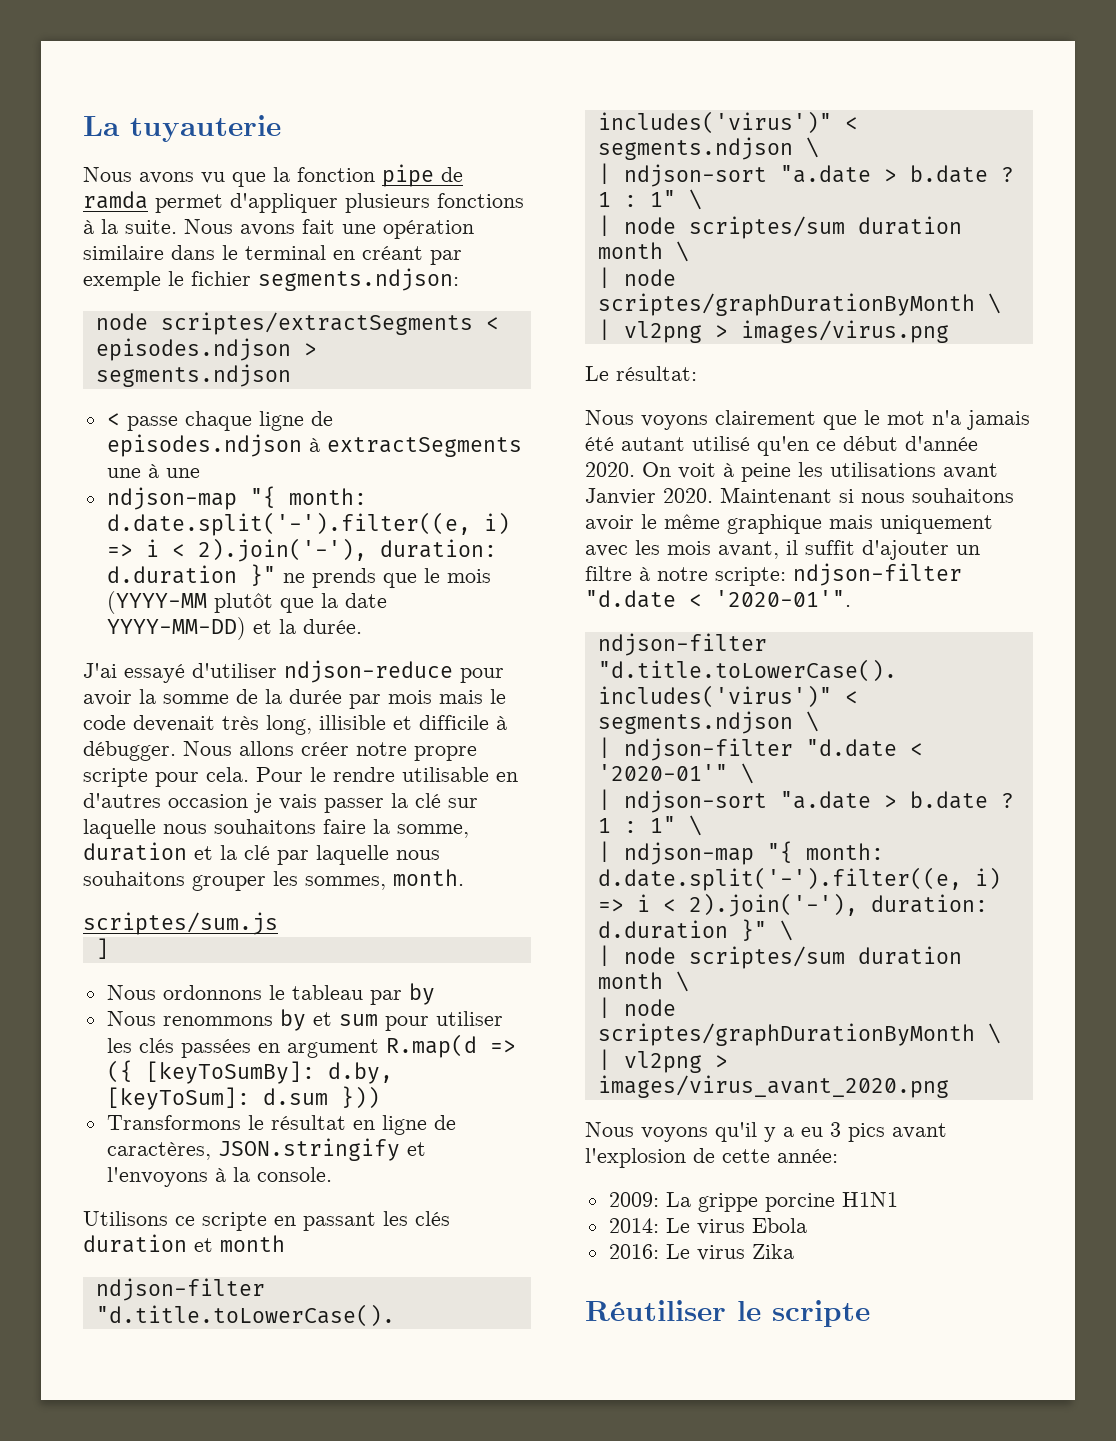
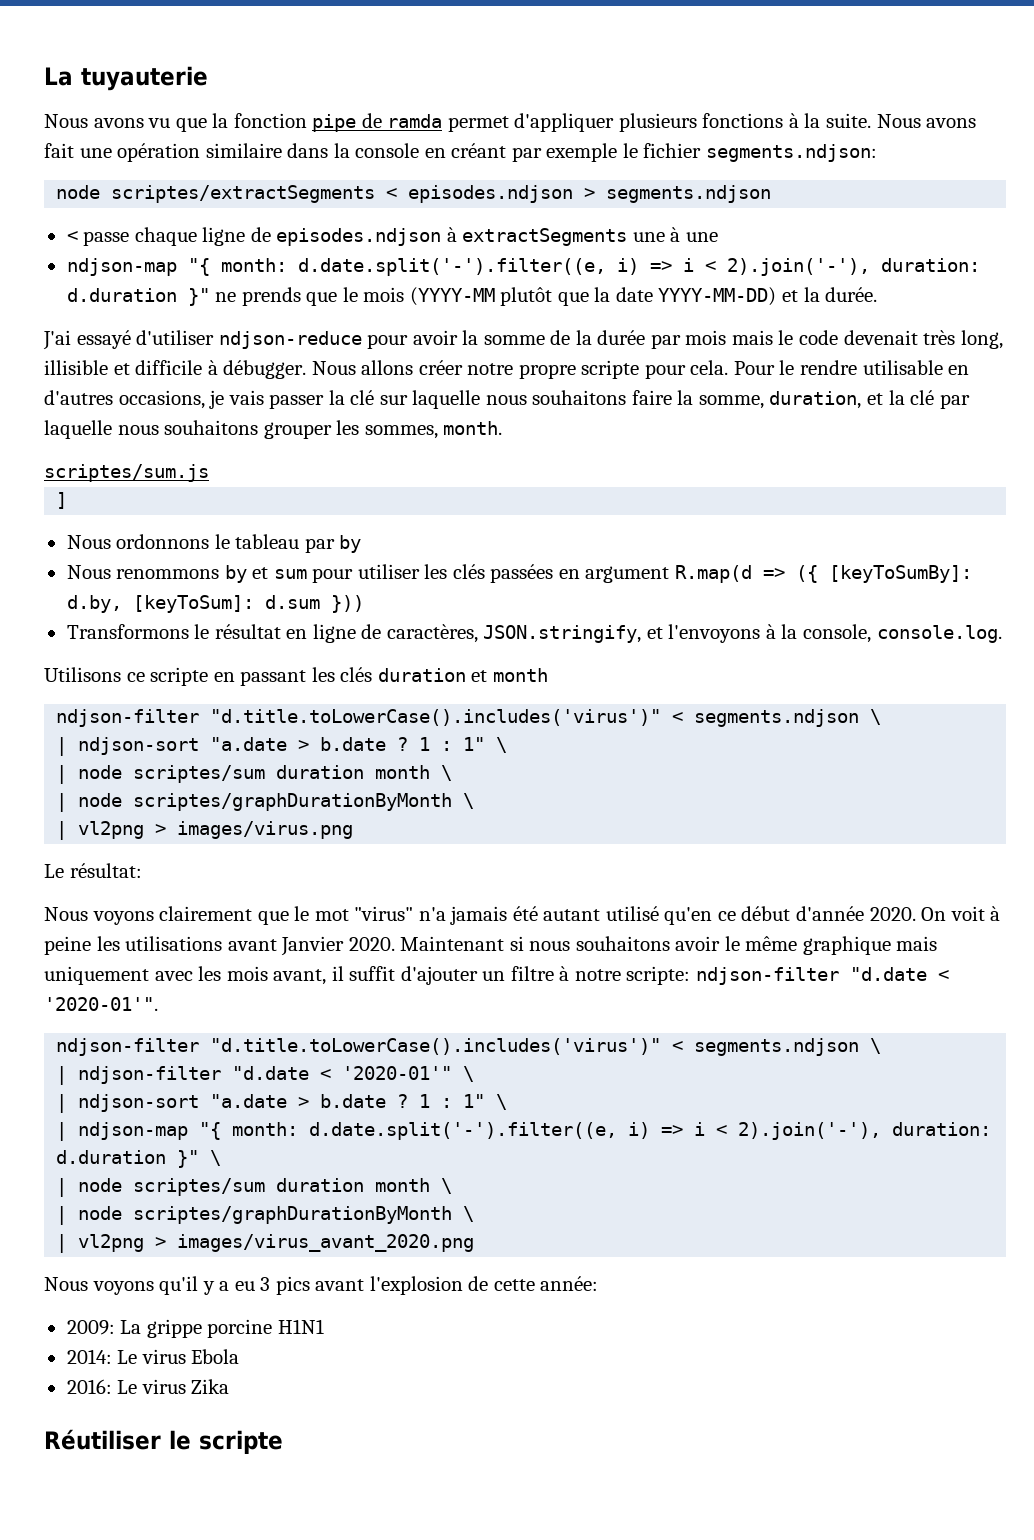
- Nous avons fait une opération similaire dans le terminal en créant par exemple le fichier segments.ndjson:
+ Nous avons fait une opération similaire dans la console en créant par exemple le fichier segments.ndjson:
- Pour le rendre utilisable en d'autres occasion je vais passer la clé sur laquelle nous souhaitons faire la somme, duration et la clé par laquelle nous souhaitons grouper les sommes, month.
+ Pour le rendre utilisable en d'autres occasions, je vais passer la clé sur laquelle nous souhaitons faire la somme, duration, et la clé par laquelle nous souhaitons grouper les sommes, month.
- Transformons le résultat en ligne de caractères, JSON.stringify et l'envoyons à la console.
+ Transformons le résultat en ligne de caractères, JSON.stringify, et l'envoyons à la console, console.log.
- Nous voyons clairement que le mot n'a jamais été autant utilisé qu'en ce début d'année 2020.
+ Nous voyons clairement que le mot "virus" n'a jamais été autant utilisé qu'en ce début d'année 2020.

